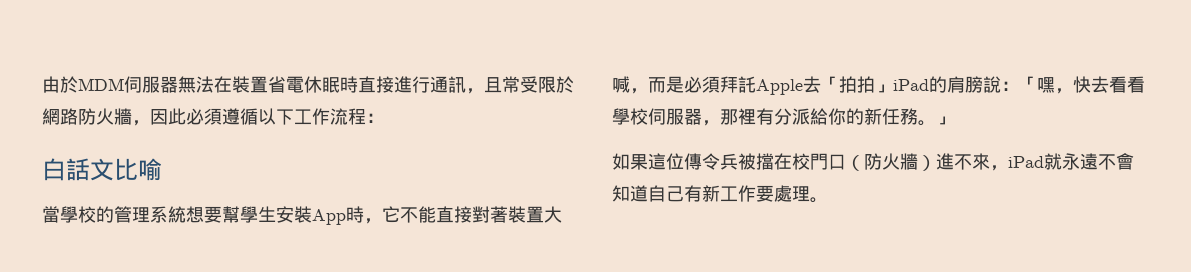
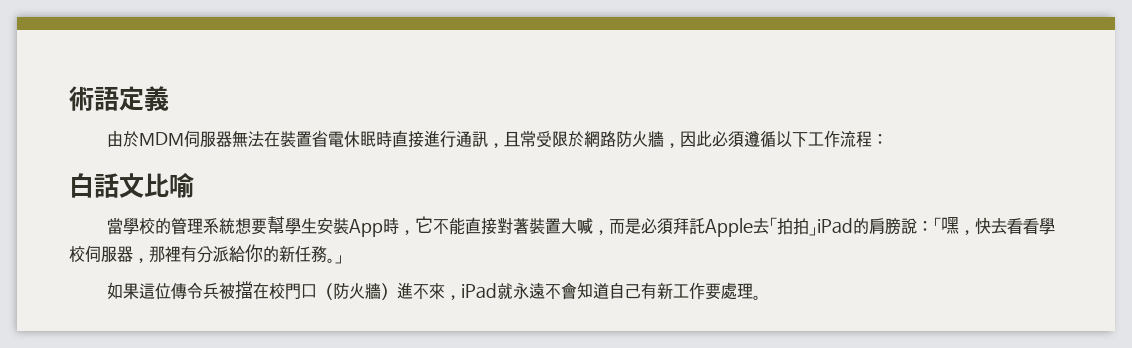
+ 術語定義

